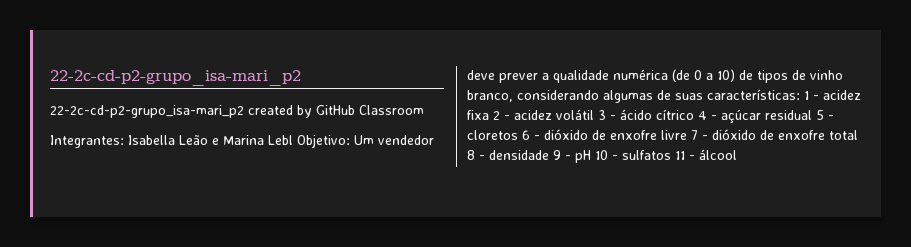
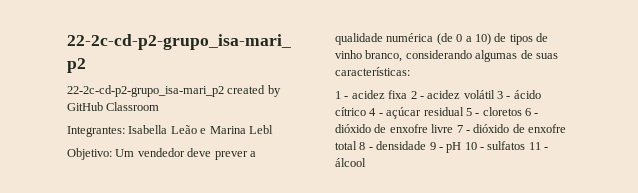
- Isabella Leão e Marina Lebl Objetivo:
+ Isabella Leão e Marina Lebl
+ Objetivo:
- Um vendedor deve prever a qualidade numérica (de 0 a 10) de tipos de vinho branco, considerando algumas de suas características: 1 - acidez fixa 2 - acidez volátil 3 - ácido cítrico 4 - açúcar residual 5 - cloretos 6 - dióxido de enxofre livre 7 - dióxido de enxofre total 8 - densidade 9 - pH 10 - sulfatos 11 - álcool
+ Um vendedor deve prever a qualidade numérica (de 0 a 10) de tipos de vinho branco, considerando algumas de suas características:
+ 1 - acidez fixa 2 - acidez volátil 3 - ácido cítrico 4 - açúcar residual 5 - cloretos 6 - dióxido de enxofre livre 7 - dióxido de enxofre total 8 - densidade 9 - pH 10 - sulfatos 11 - álcool

